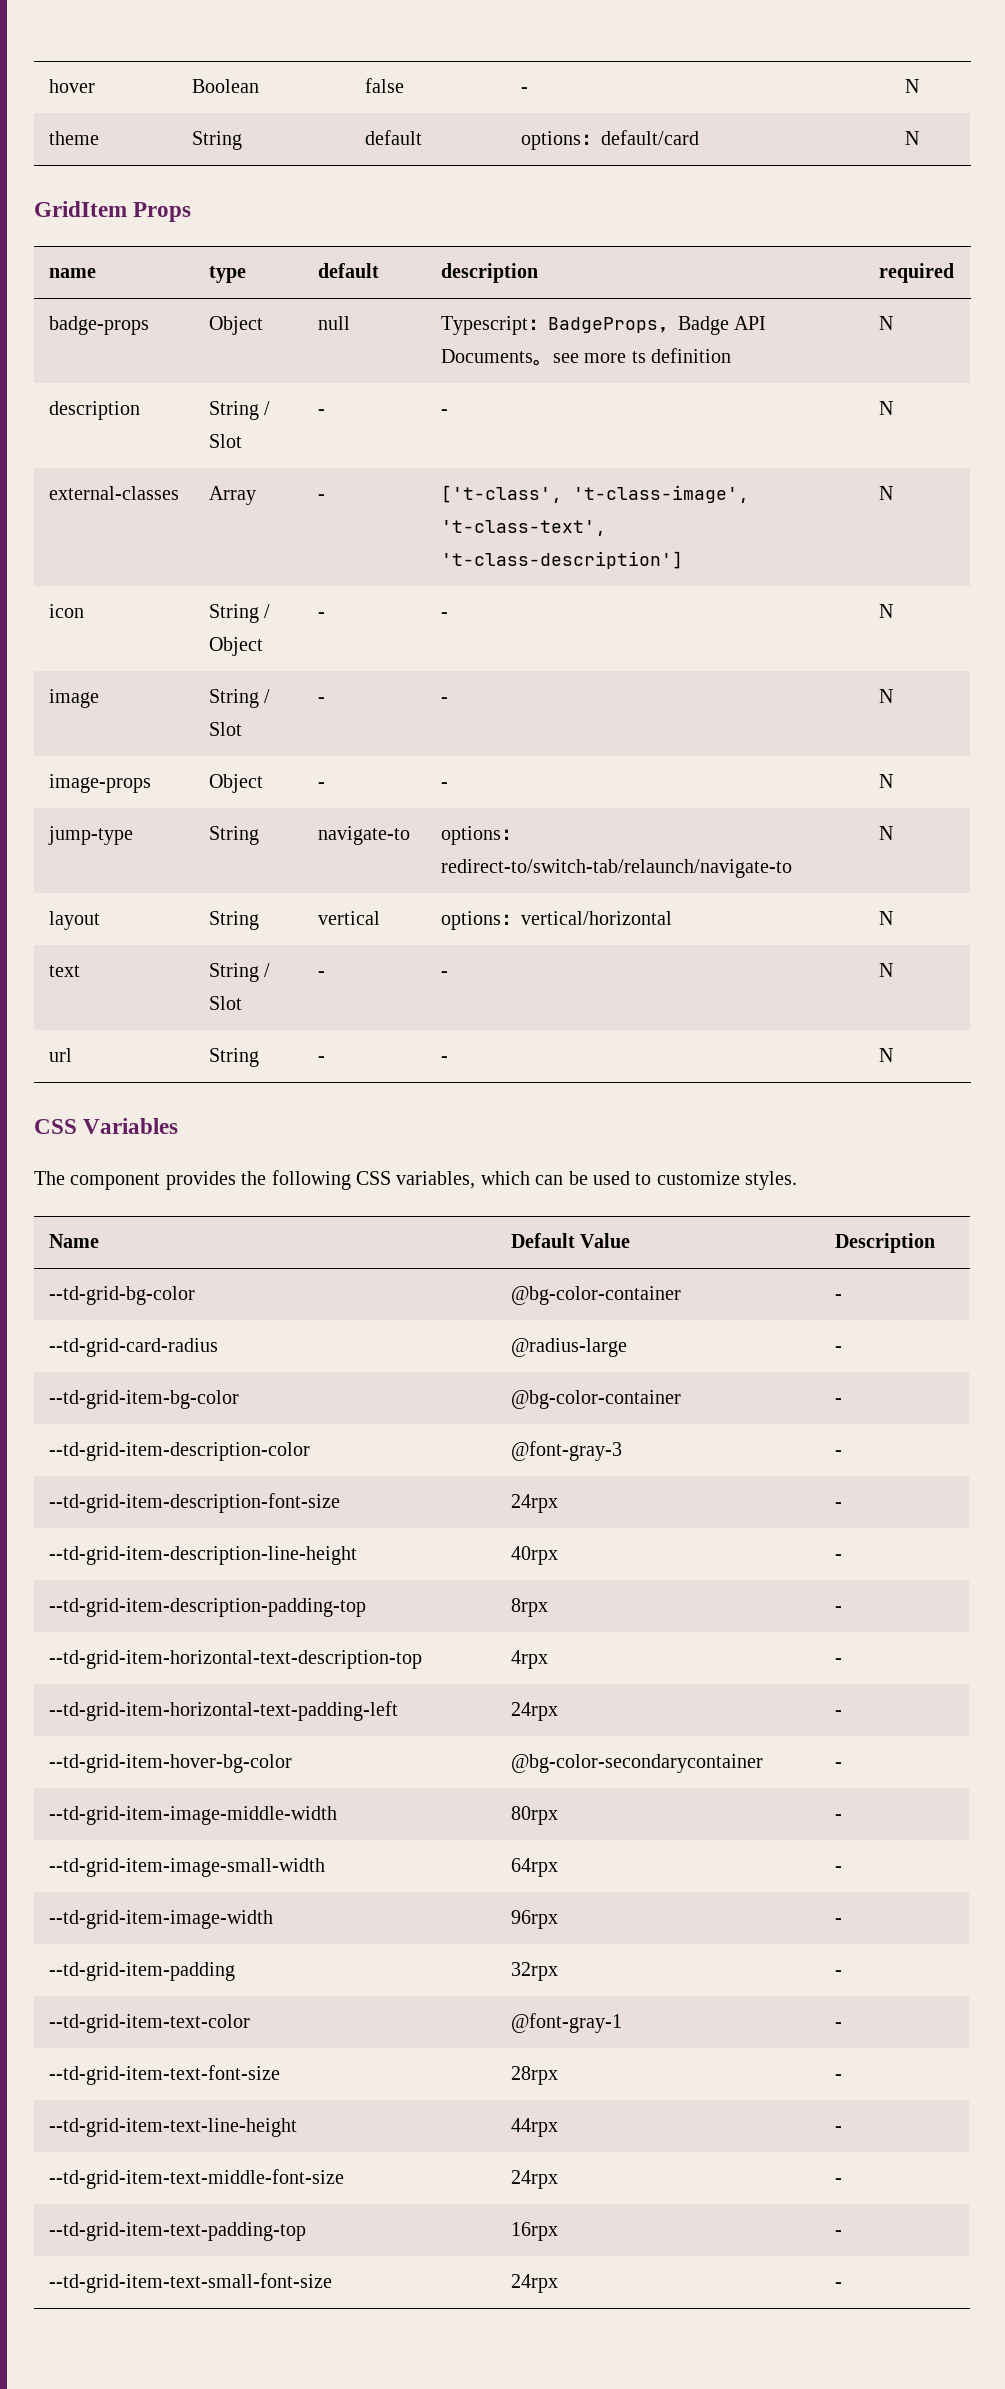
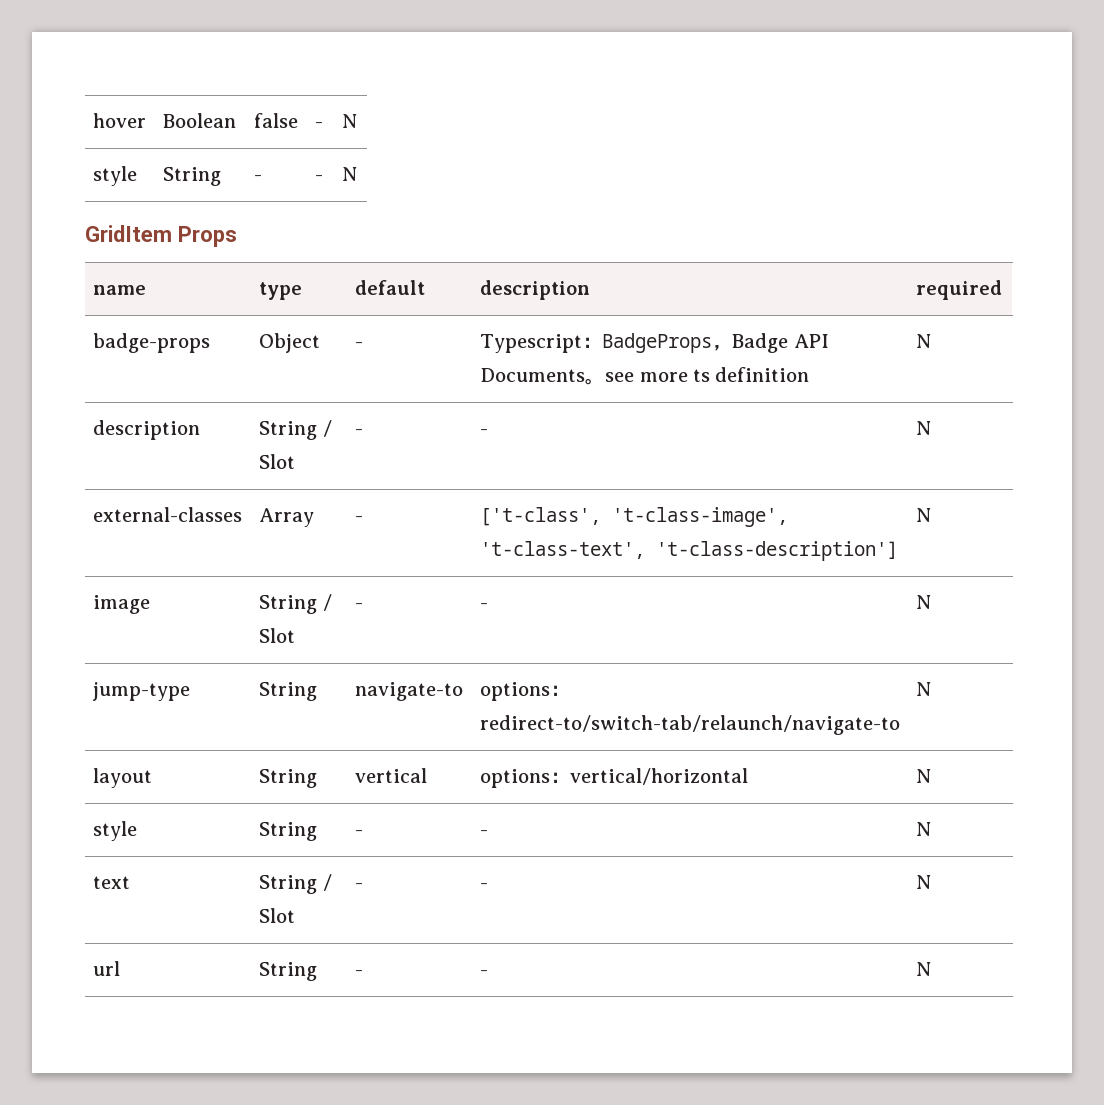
  hover | Boolean | false | - | N
- theme | String | default | options：default/card | N
+ style | String | - | - | N
- badge-props | Object | null | Typescript：BadgeProps，Badge API Documents。see more ts definition | N
+ badge-props | Object | - | Typescript：BadgeProps，Badge API Documents。see more ts definition | N
- icon | String / Object | - | - | N
- image-props | Object | - | - | N
  layout | String | vertical | options：vertical/horizontal | N
+ style | String | - | - | N
- CSS Variables
- The component provides the following CSS variables, which can be used to customize styles.
- Name | Default Value | Description
- --td-grid-bg-color | @bg-color-container | -
- --td-grid-card-radius | @radius-large | -
- --td-grid-item-bg-color | @bg-color-container | -
- --td-grid-item-description-color | @font-gray-3 | -
- --td-grid-item-description-font-size | 24rpx | -
- --td-grid-item-description-line-height | 40rpx | -
- --td-grid-item-description-padding-top | 8rpx | -
- --td-grid-item-horizontal-text-description-top | 4rpx | -
- --td-grid-item-horizontal-text-padding-left | 24rpx | -
- --td-grid-item-hover-bg-color | @bg-color-secondarycontainer | -
- --td-grid-item-image-middle-width | 80rpx | -
- --td-grid-item-image-small-width | 64rpx | -
- --td-grid-item-image-width | 96rpx | -
- --td-grid-item-padding | 32rpx | -
- --td-grid-item-text-color | @font-gray-1 | -
- --td-grid-item-text-font-size | 28rpx | -
- --td-grid-item-text-line-height | 44rpx | -
- --td-grid-item-text-middle-font-size | 24rpx | -
- --td-grid-item-text-padding-top | 16rpx | -
- --td-grid-item-text-small-font-size | 24rpx | -

